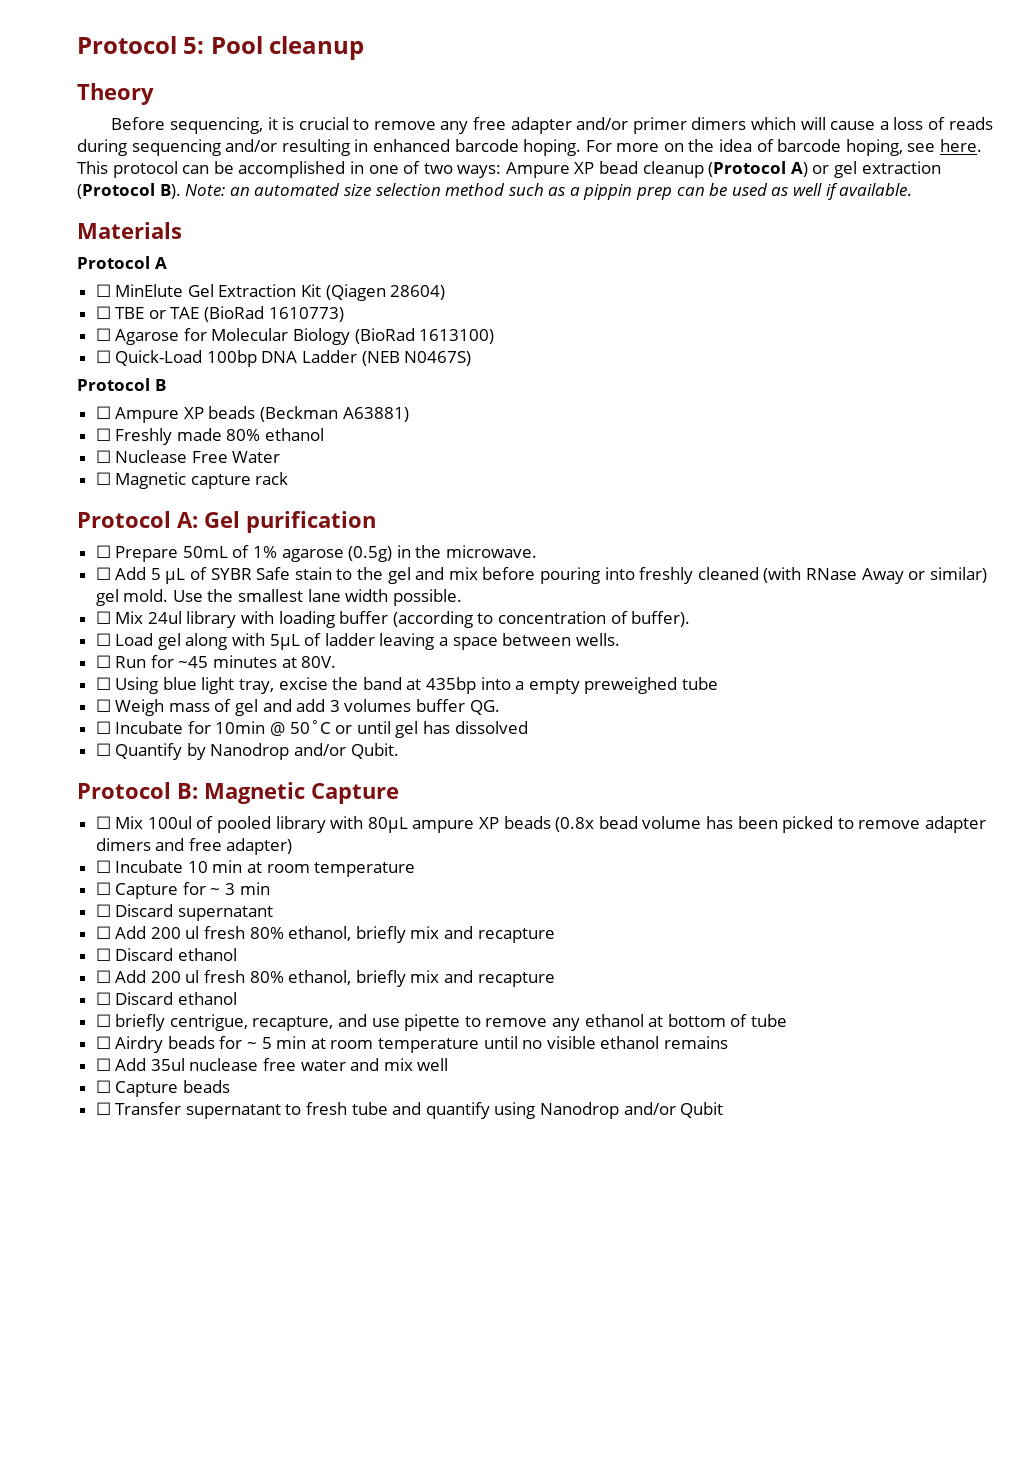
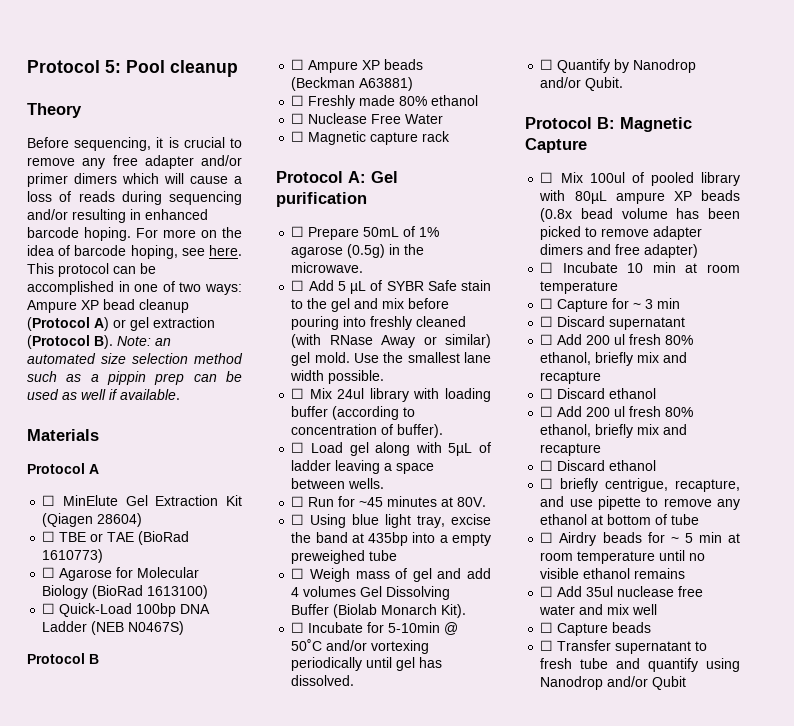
- ☐ Weigh mass of gel and add 3 volumes buffer QG.
+ ☐ Weigh mass of gel and add 4 volumes Gel Dissolving Buffer (Biolab Monarch Kit).
- ☐ Incubate for 10min @ 50˚C or until gel has dissolved
+ ☐ Incubate for 5-10min @ 50˚C and/or vortexing periodically until gel has dissolved.

